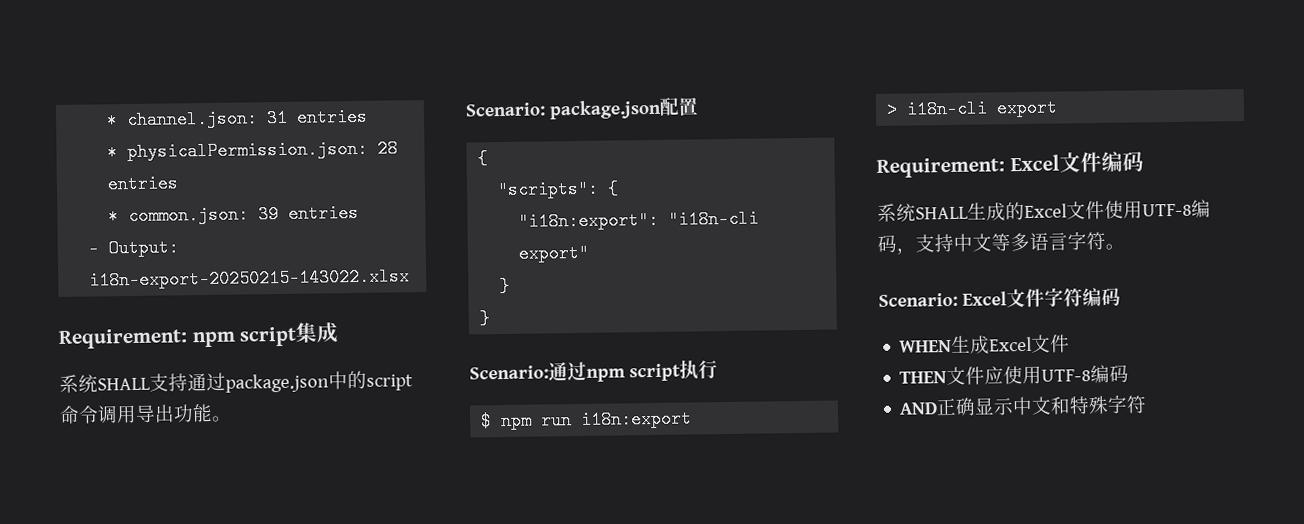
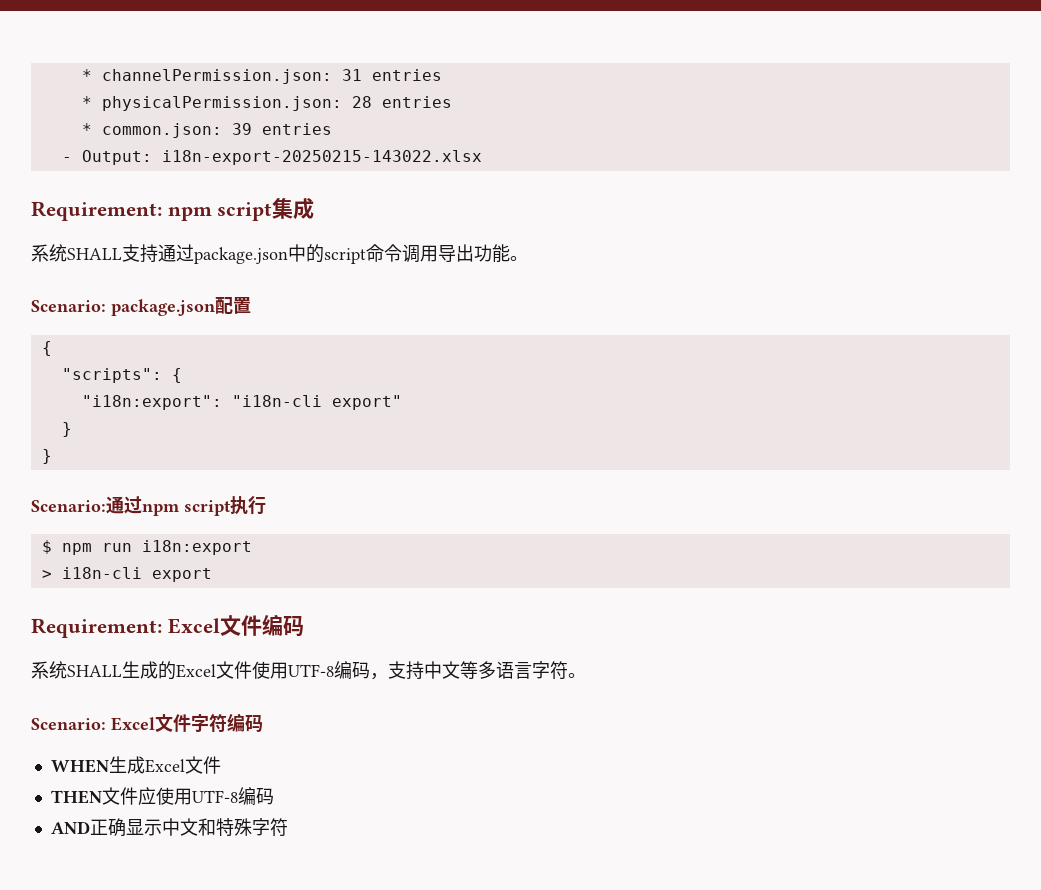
- * channel.json: 31 entries
+ * channelPermission.json: 31 entries

